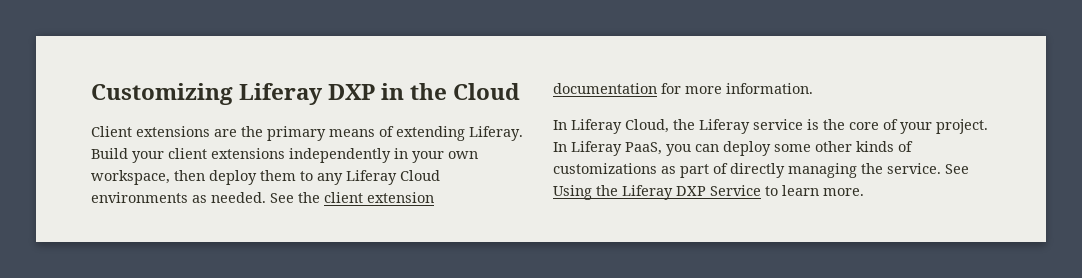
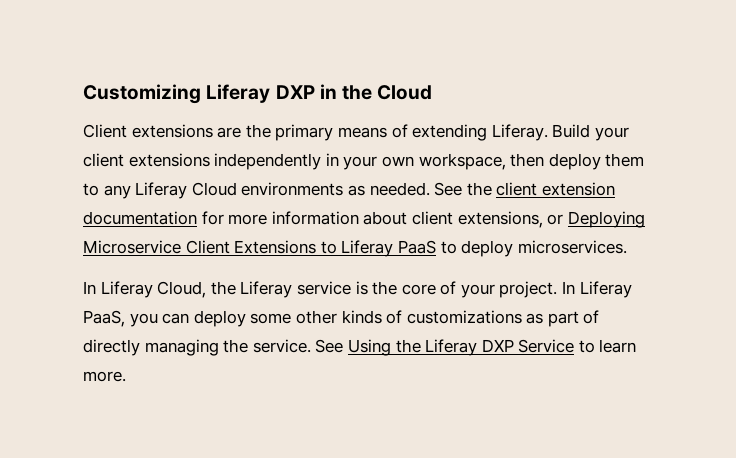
- See the client extension documentation for more information.
+ See the client extension documentation for more information about client extensions, or Deploying Microservice Client Extensions to Liferay PaaS to deploy microservices.

